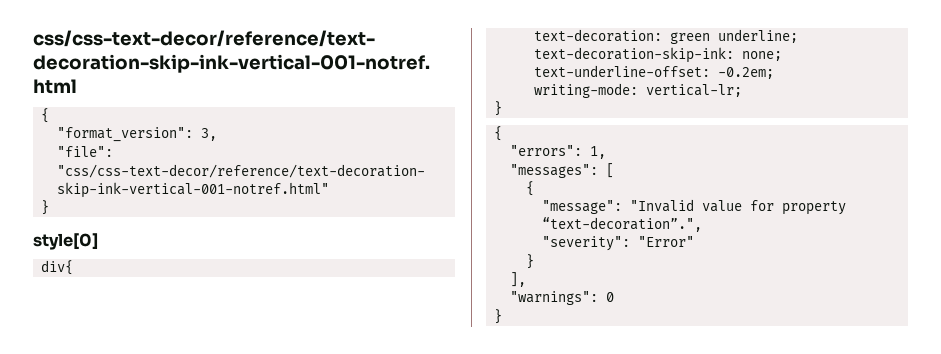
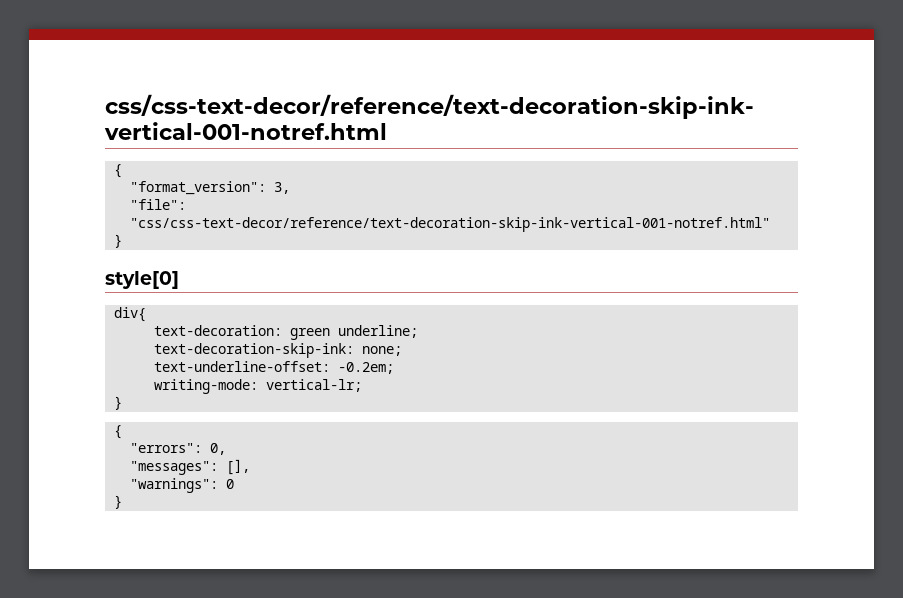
- "errors": 1,
+ "errors": 0,
- "messages": [
- {
- "message": "Invalid value for property “text-decoration”.",
- "severity": "Error"
- }
- ],
+ "messages": [],

